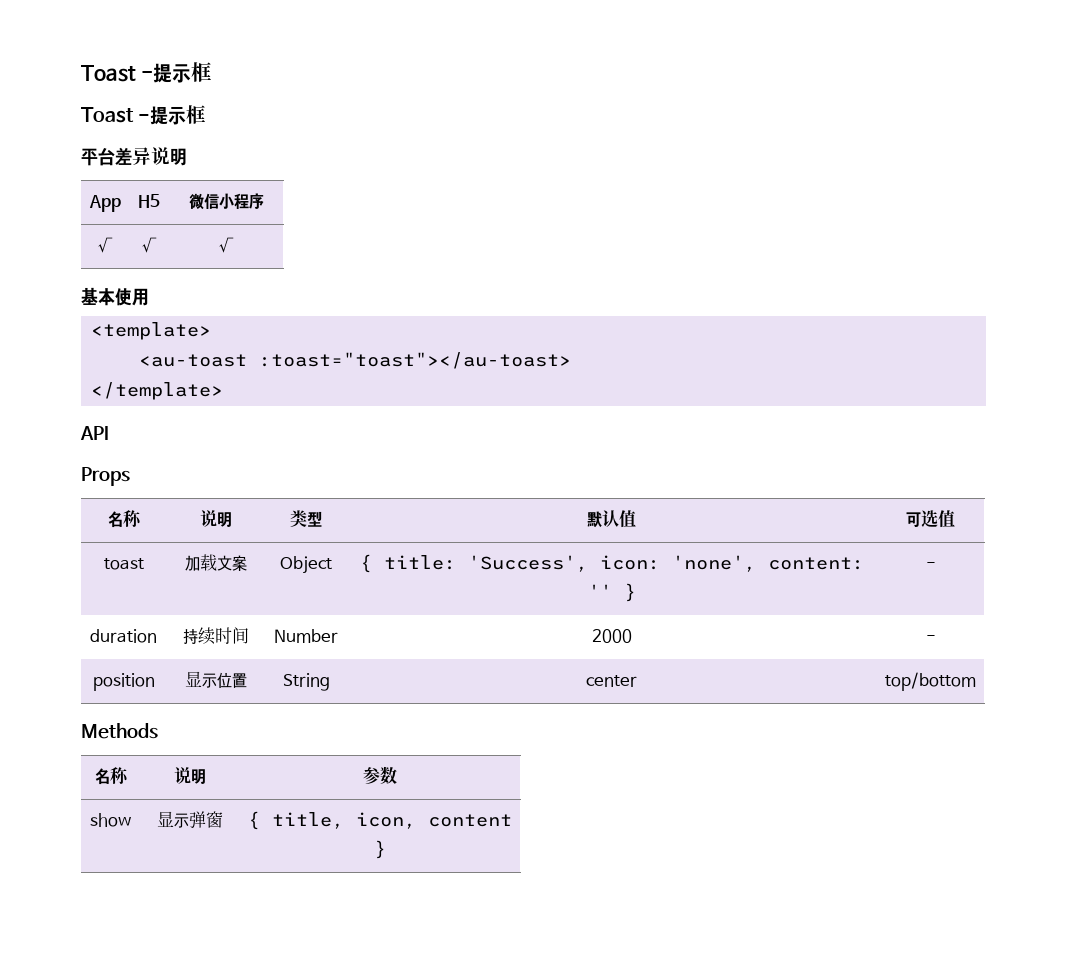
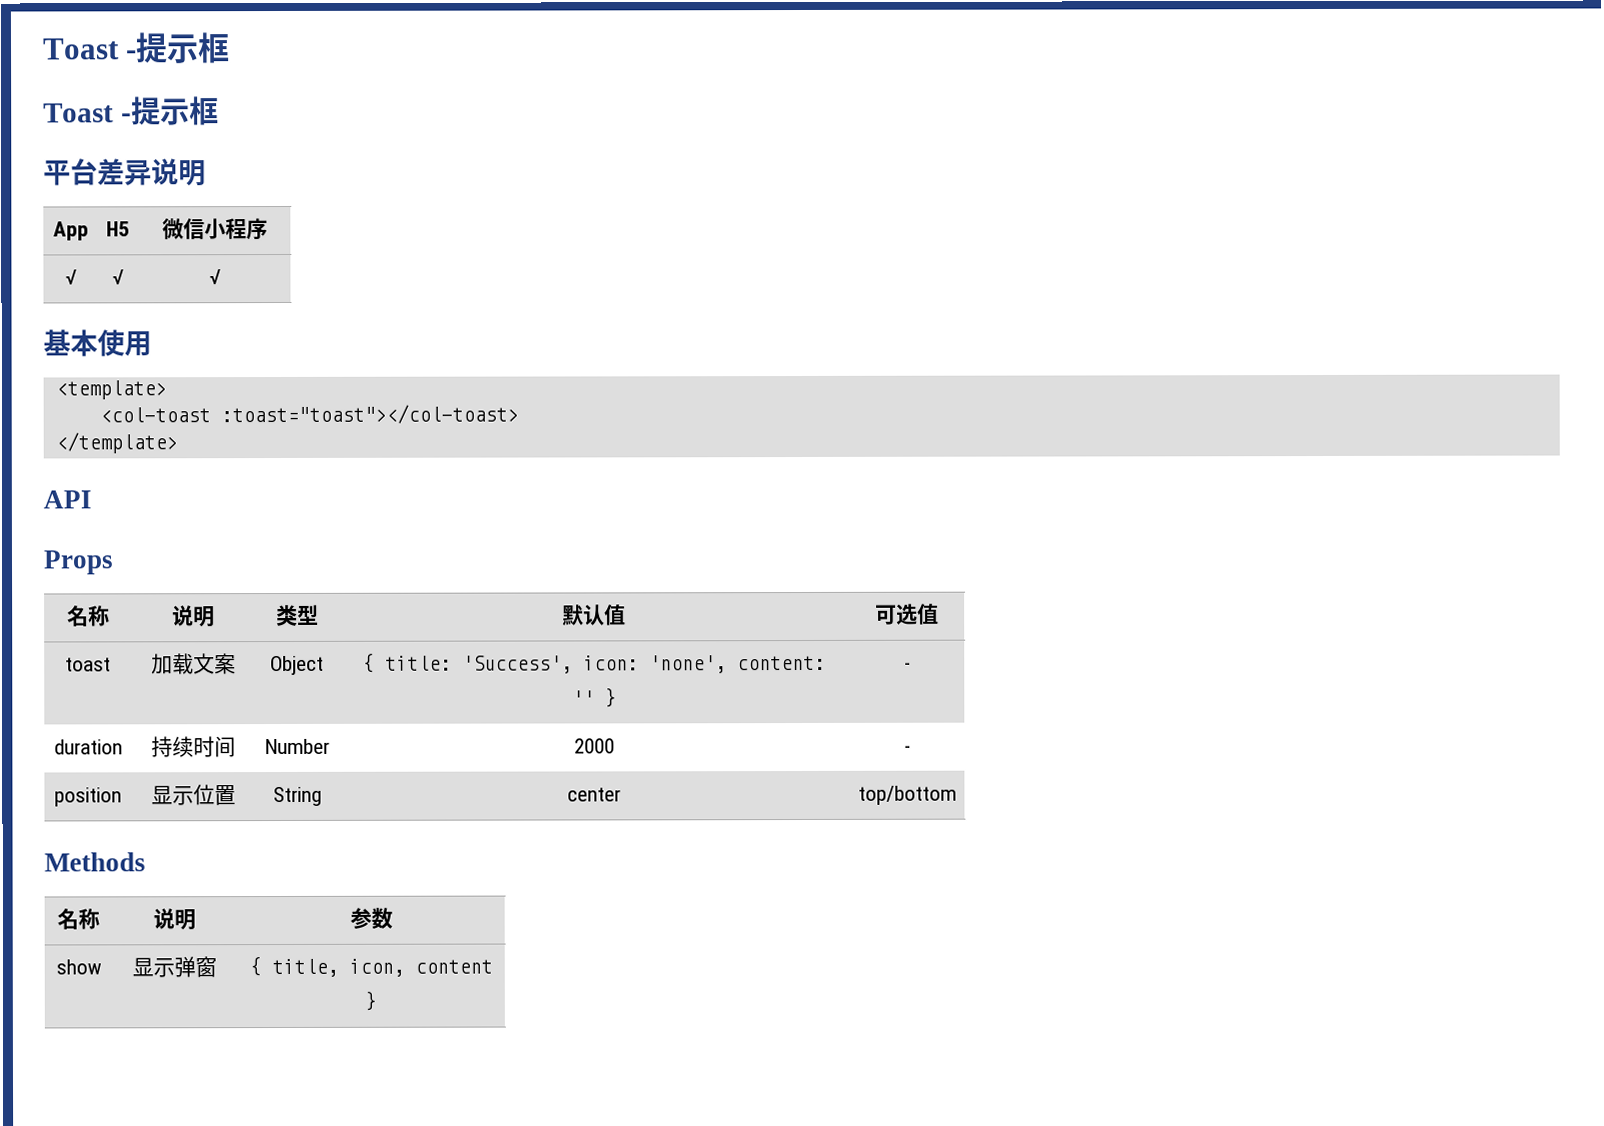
- <au-toast :toast="toast"></au-toast>
+ <col-toast :toast="toast"></col-toast>

